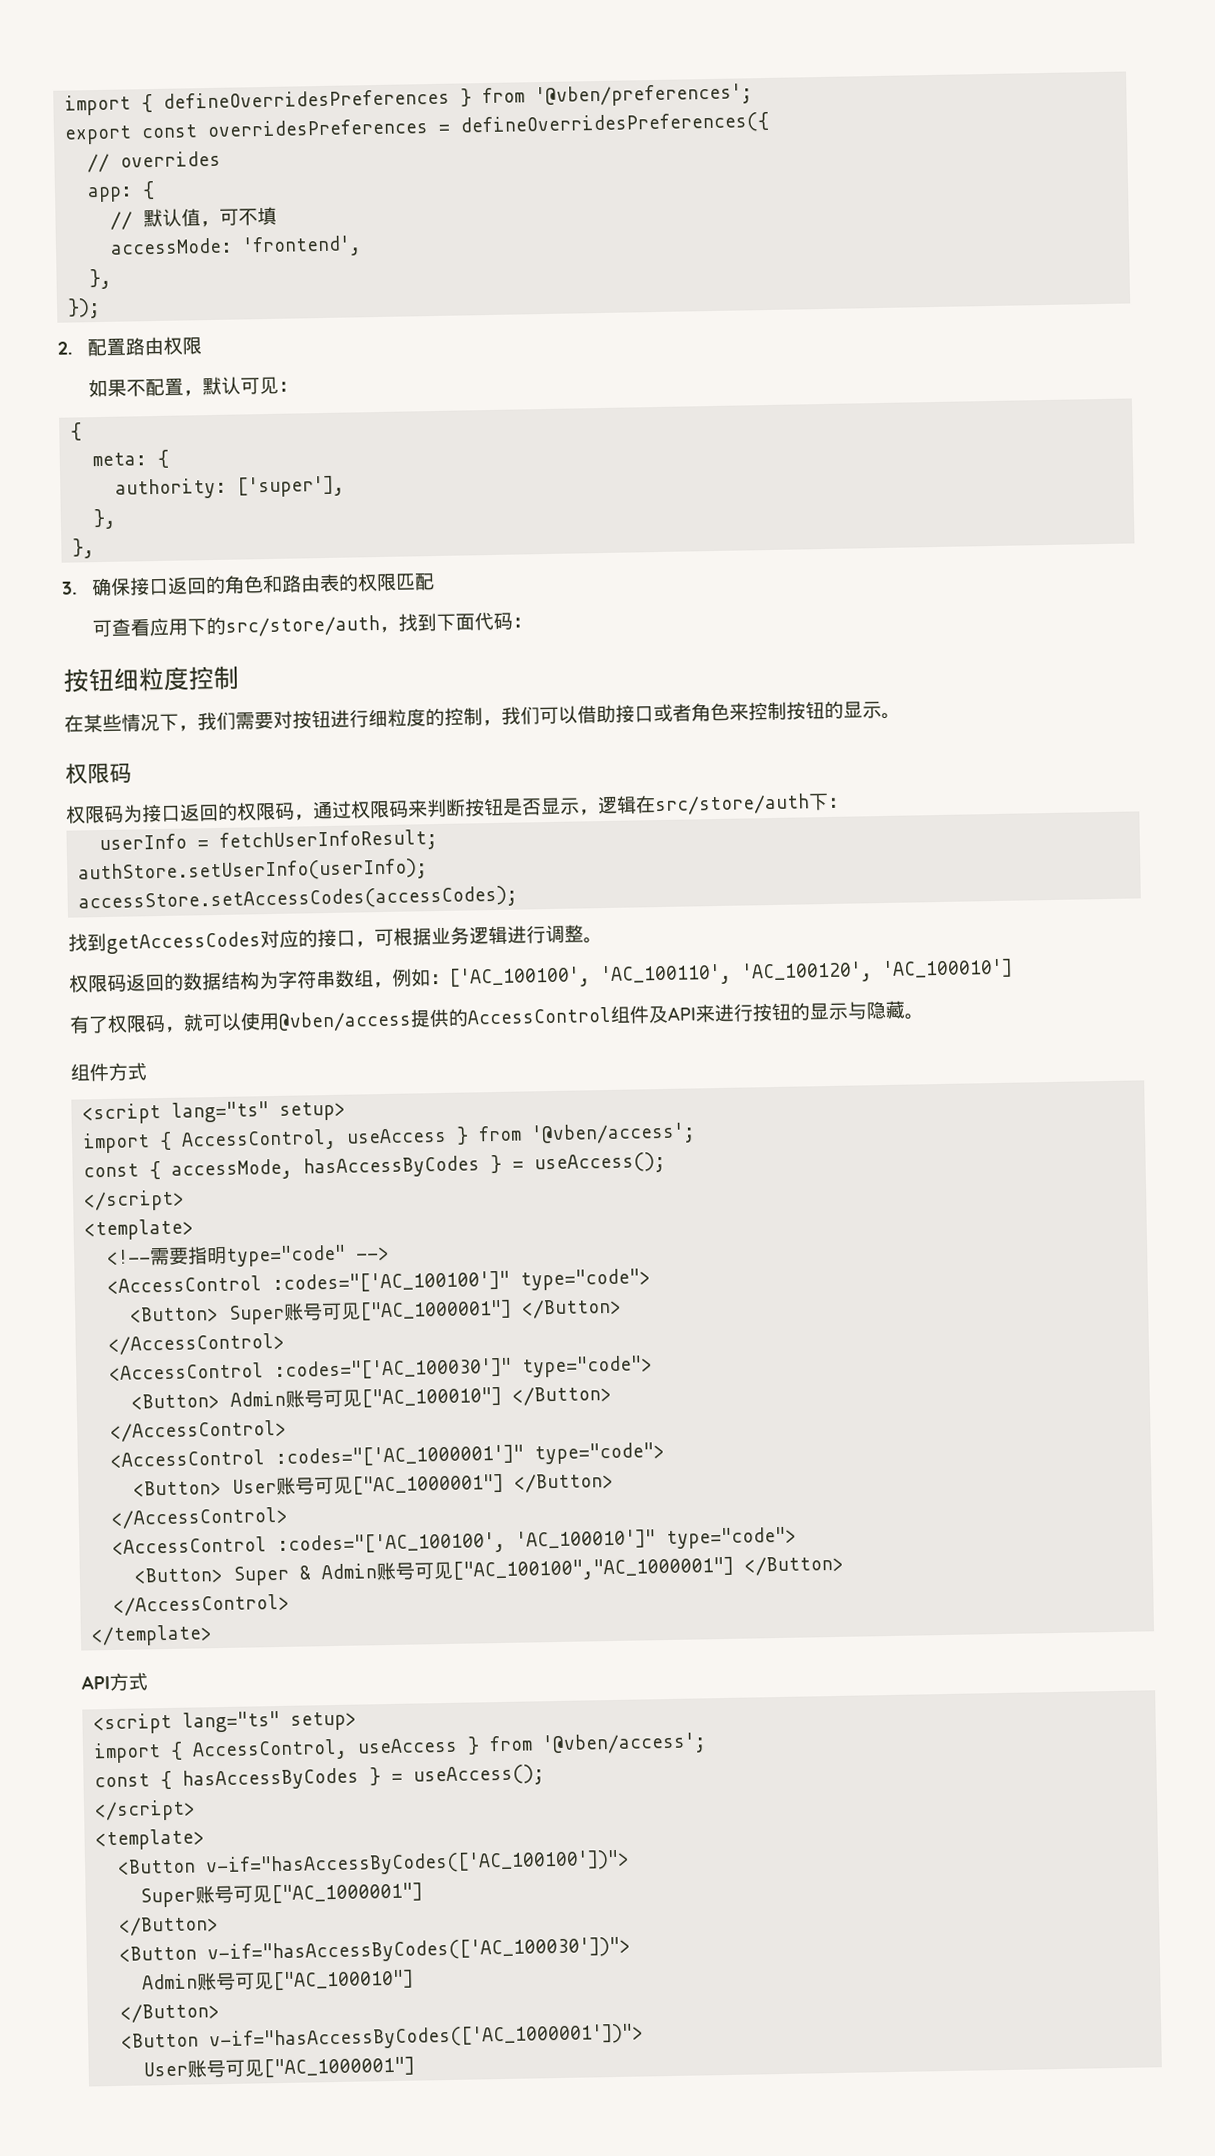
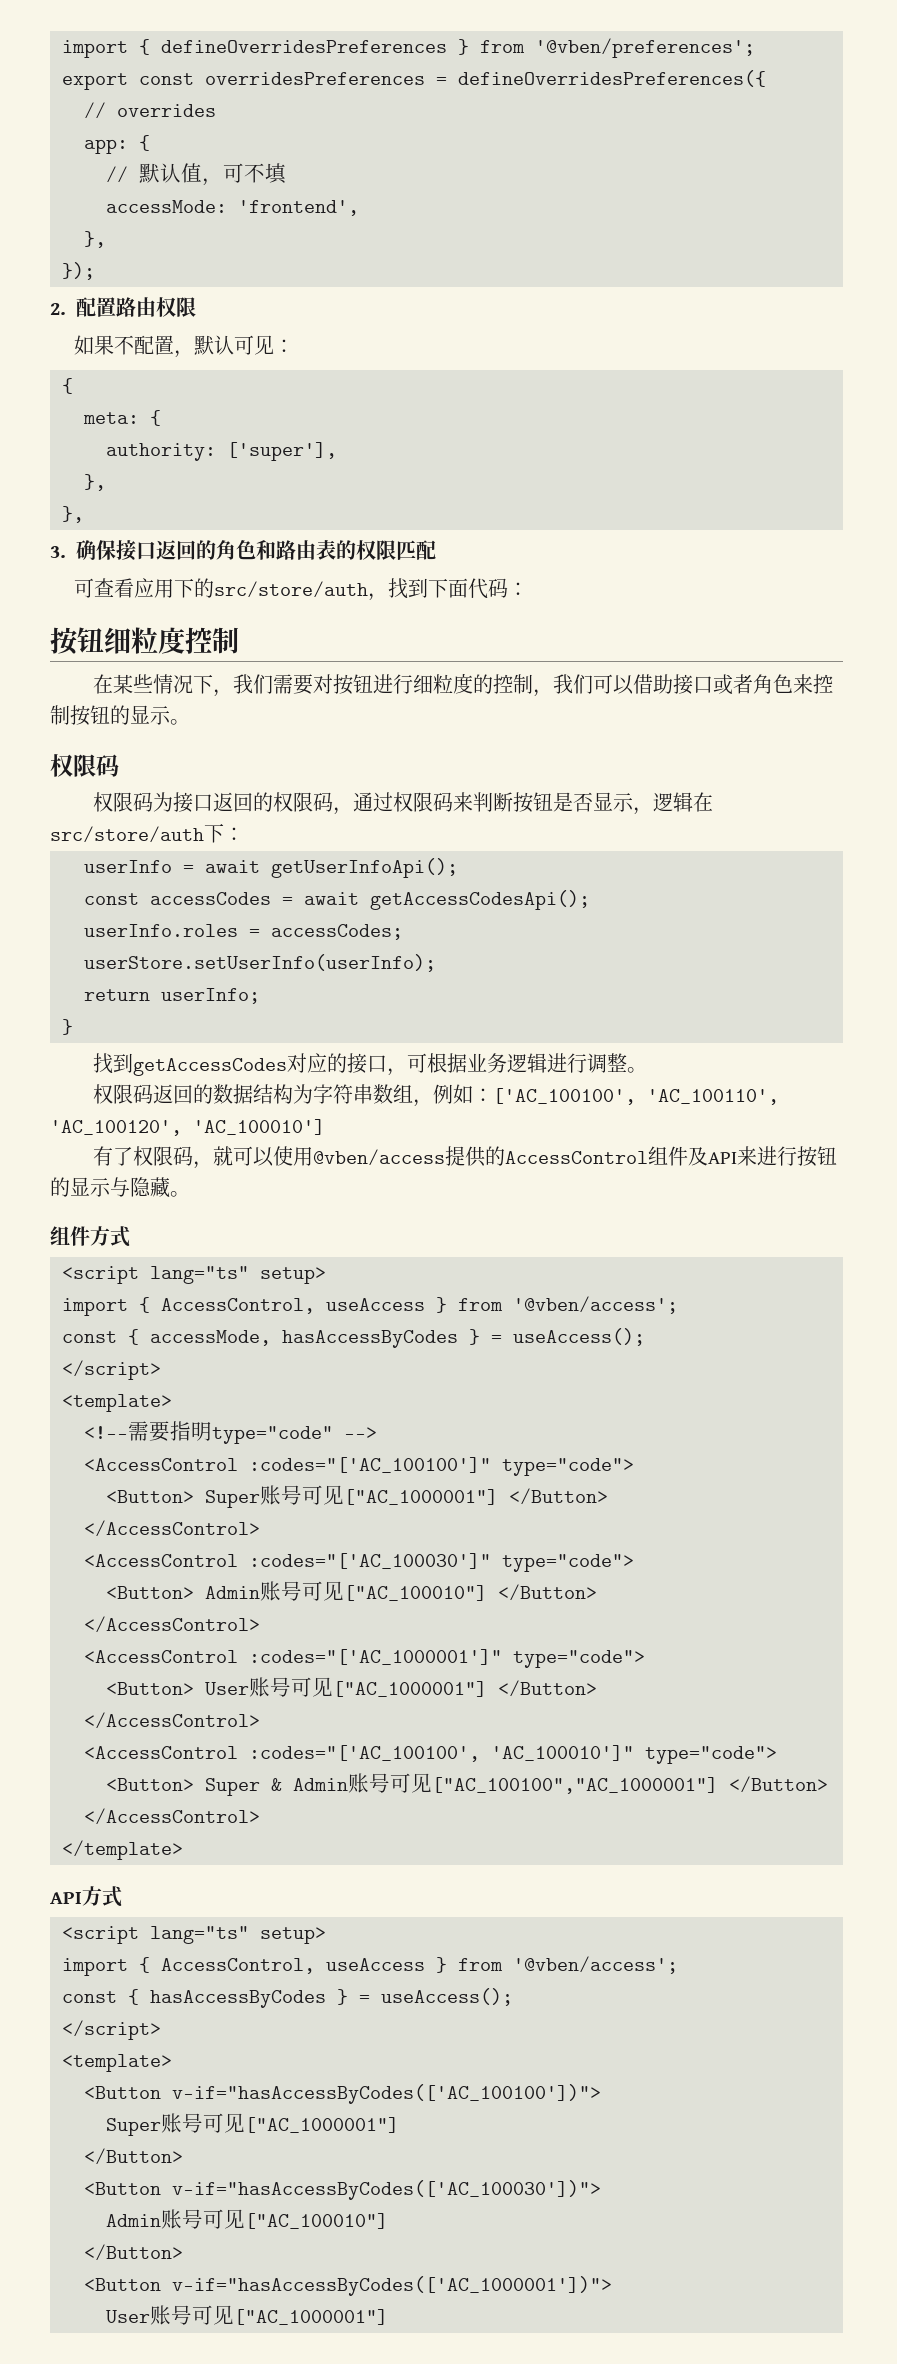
- userInfo = fetchUserInfoResult;
- authStore.setUserInfo(userInfo);
- accessStore.setAccessCodes(accessCodes);
+ userInfo = await getUserInfoApi();
+ const accessCodes = await getAccessCodesApi();
+ userInfo.roles = accessCodes;
+ userStore.setUserInfo(userInfo);
+ return userInfo;
+ }

